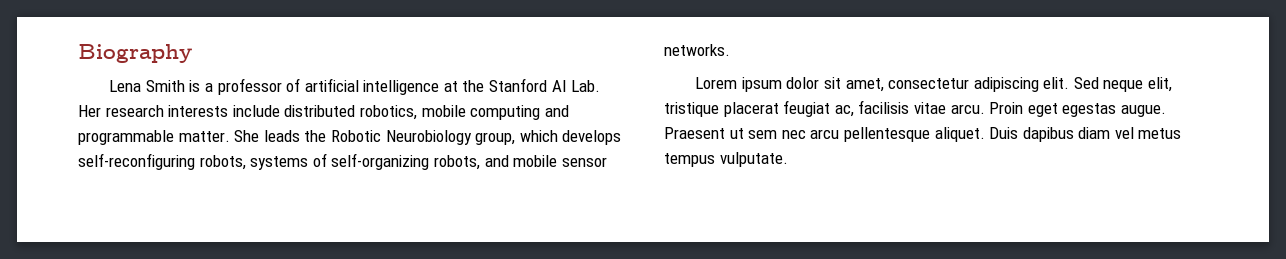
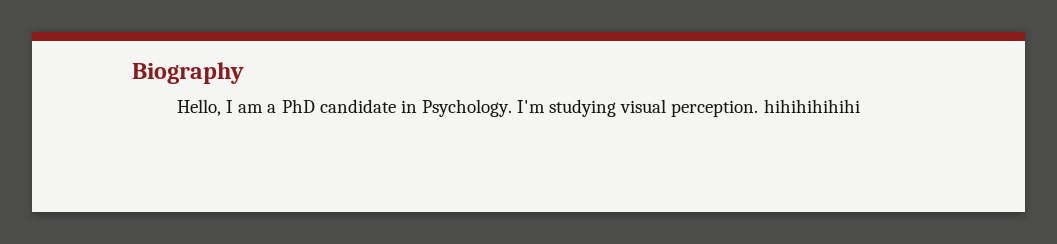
- Lena Smith is a professor of artificial intelligence at the Stanford AI Lab. Her research interests include distributed robotics, mobile computing and programmable matter. She leads the Robotic Neurobiology group, which develops self-reconfiguring robots, systems of self-organizing robots, and mobile sensor networks.
- Lorem ipsum dolor sit amet, consectetur adipiscing elit. Sed neque elit, tristique placerat feugiat ac, facilisis vitae arcu. Proin eget egestas augue. Praesent ut sem nec arcu pellentesque aliquet. Duis dapibus diam vel metus tempus vulputate.
+ Hello, I am a PhD candidate in Psychology. I'm studying visual perception. hihihihihihi

